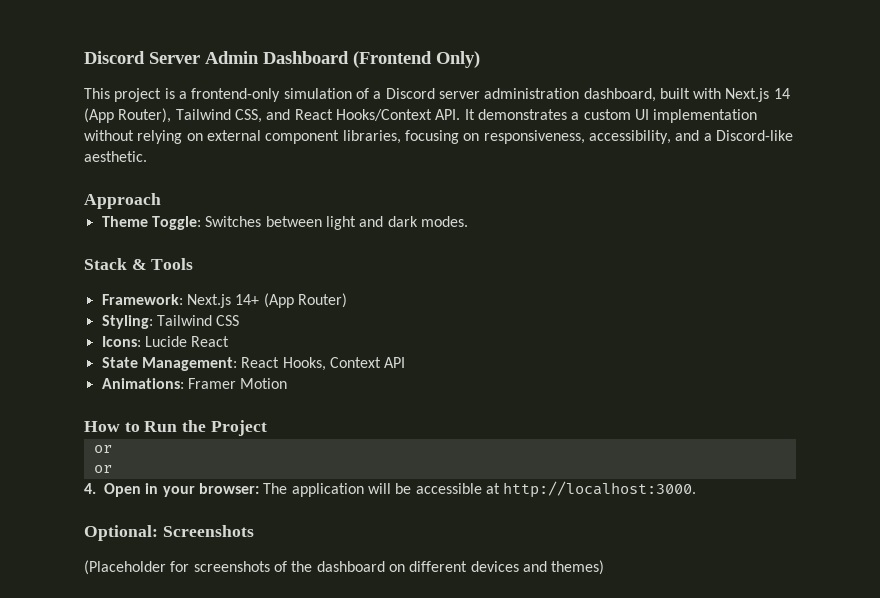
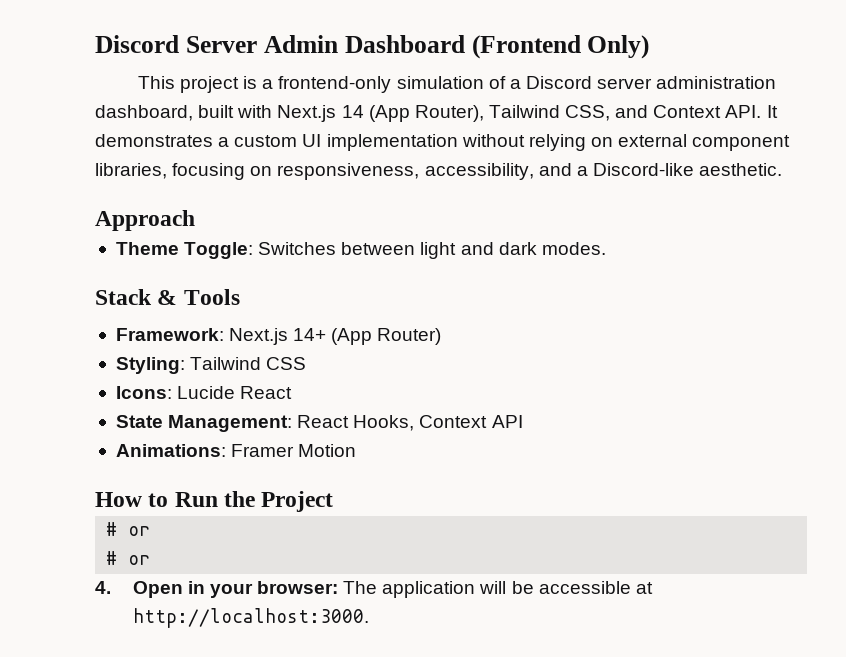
- This project is a frontend-only simulation of a Discord server administration dashboard, built with Next.js 14 (App Router), Tailwind CSS, and React Hooks/Context API. It demonstrates a custom UI implementation without relying on external component libraries, focusing on responsiveness, accessibility, and a Discord-like aesthetic.
+ This project is a frontend-only simulation of a Discord server administration dashboard, built with Next.js 14 (App Router), Tailwind CSS, and Context API. It demonstrates a custom UI implementation without relying on external component libraries, focusing on responsiveness, accessibility, and a Discord-like aesthetic.
  How to Run the Project
- or
- or
+ # or
+ # or
- Optional: Screenshots
- (Placeholder for screenshots of the dashboard on different devices and themes)

